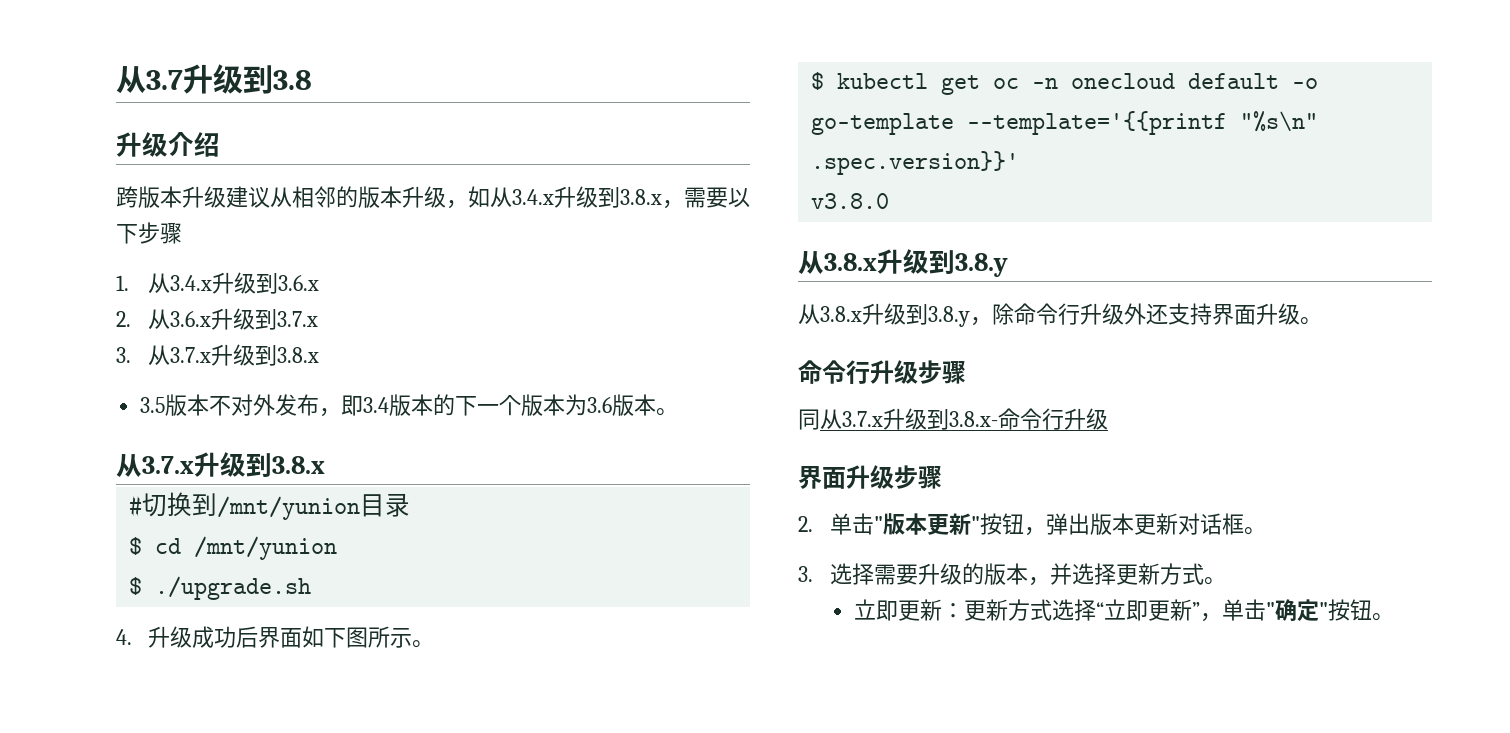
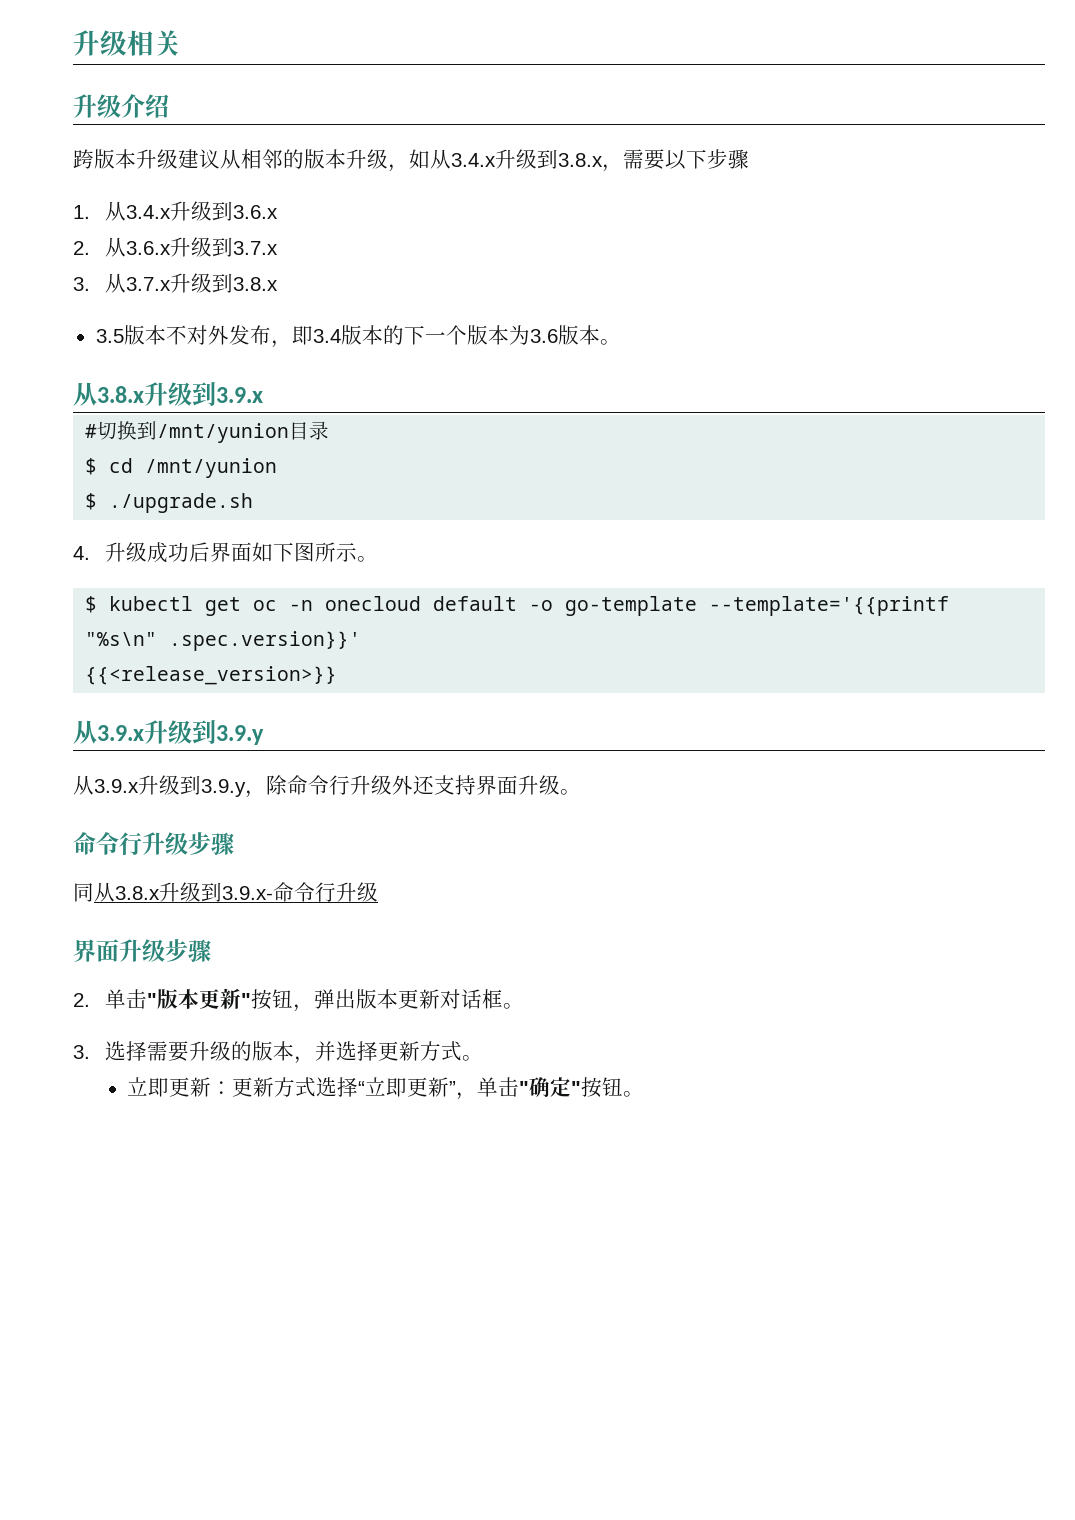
- 从3.7升级到3.8
+ 升级相关
  3.5版本不对外发布，即3.4版本的下一个版本为3.6版本。
- 从3.7.x升级到3.8.x
+ 从3.8.x升级到3.9.x
- v3.8.0
- 从3.8.x升级到3.8.y
- 从3.8.x升级到3.8.y，除命令行升级外还支持界面升级。
+ {{<release_version>}}
+ 从3.9.x升级到3.9.y
+ 从3.9.x升级到3.9.y，除命令行升级外还支持界面升级。
- 同从3.7.x升级到3.8.x-命令行升级
+ 同从3.8.x升级到3.9.x-命令行升级

